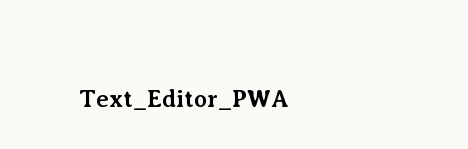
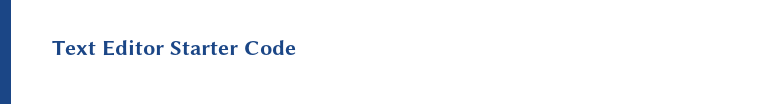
- Text_Editor_PWA
+ Text Editor Starter Code

